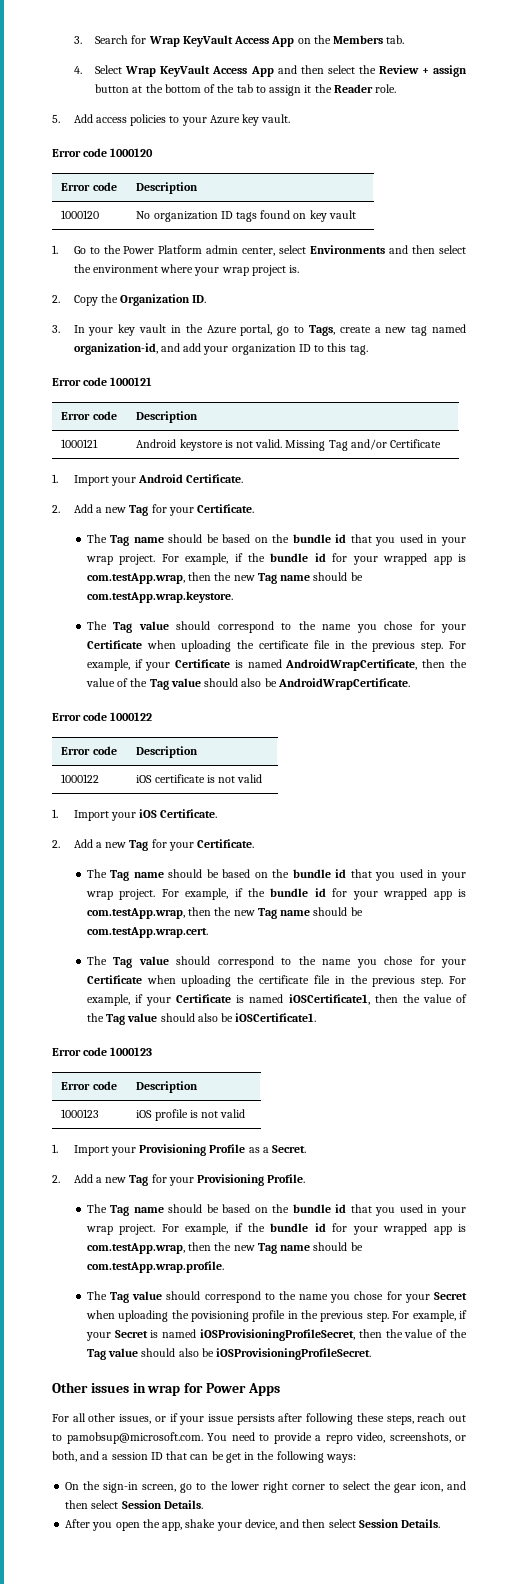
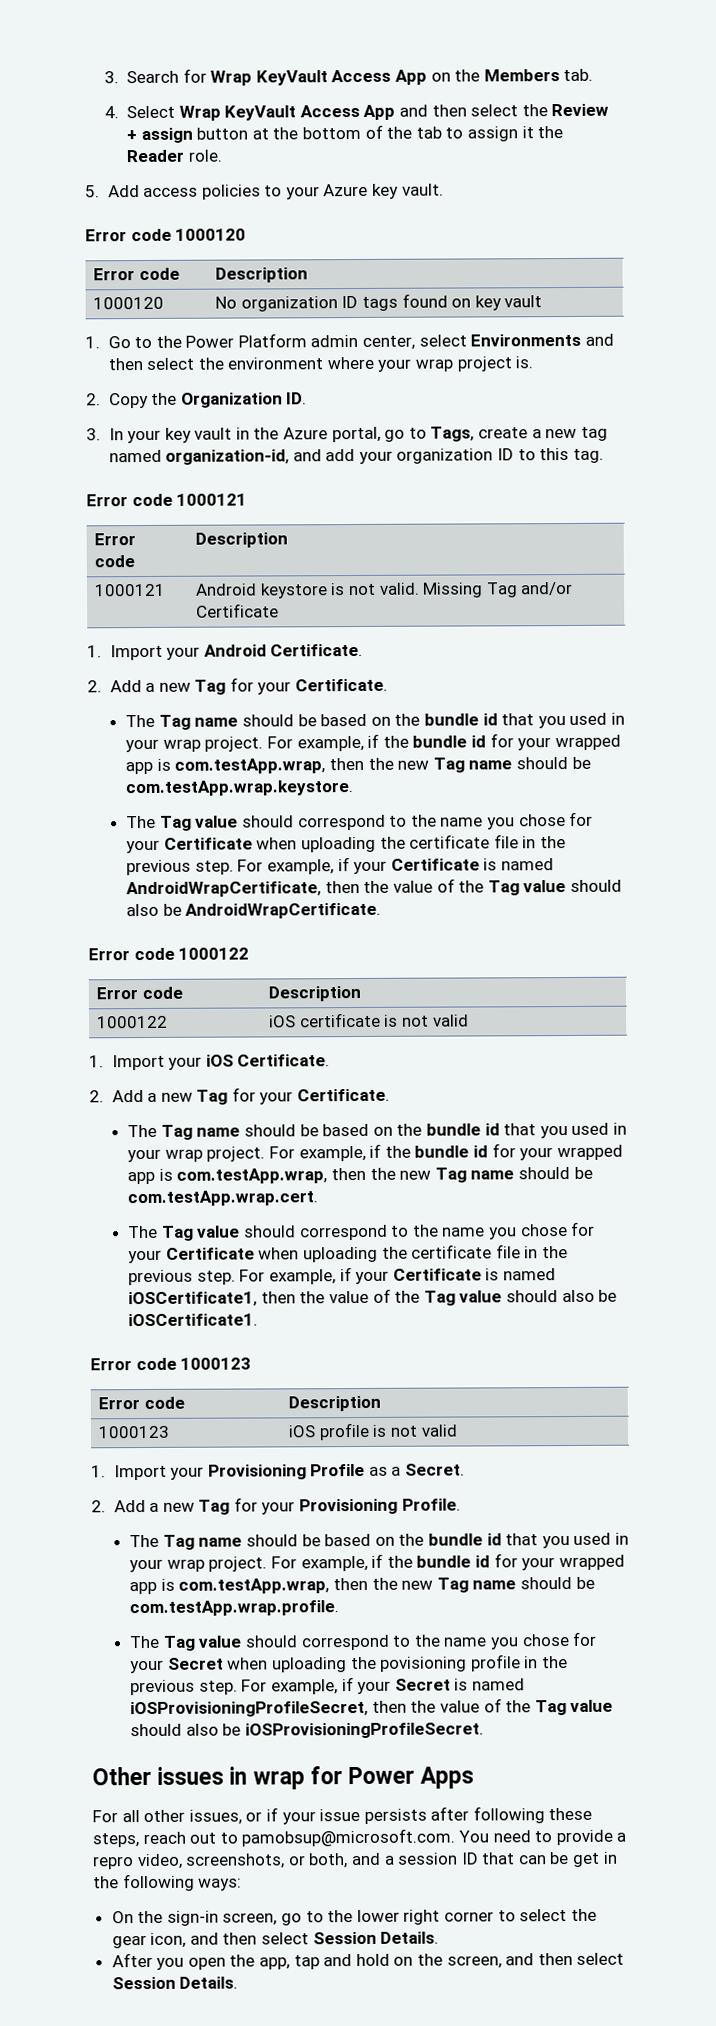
- After you open the app, shake your device, and then select Session Details.
+ After you open the app, tap and hold on the screen, and then select Session Details.

